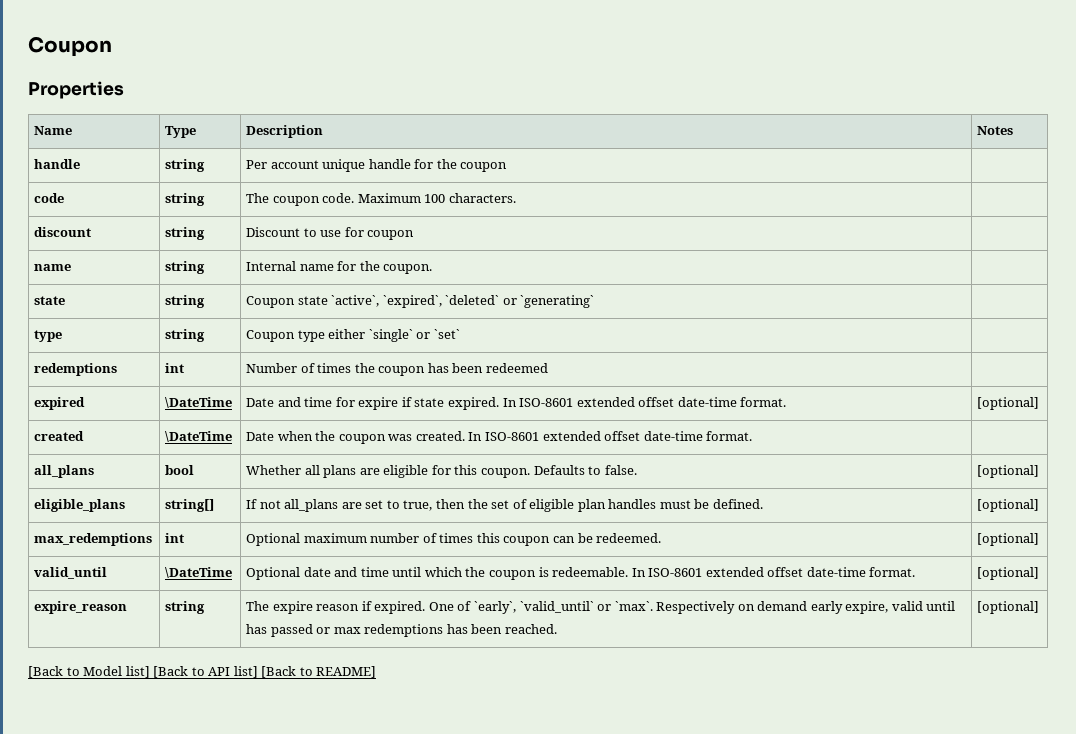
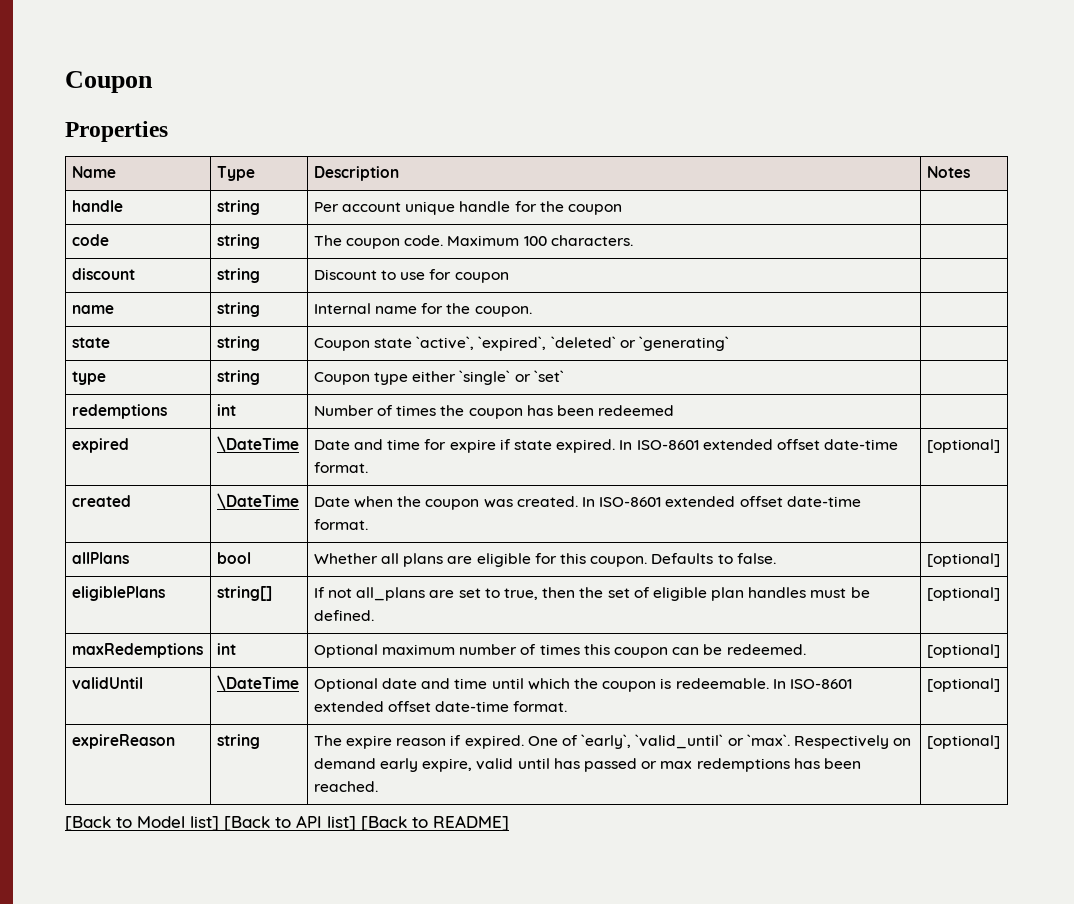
- all_plans | bool | Whether all plans are eligible for this coupon. Defaults to false. | [optional]
+ allPlans | bool | Whether all plans are eligible for this coupon. Defaults to false. | [optional]
- eligible_plans | string[] | If not all_plans are set to true, then the set of eligible plan handles must be defined. | [optional]
+ eligiblePlans | string[] | If not all_plans are set to true, then the set of eligible plan handles must be defined. | [optional]
- max_redemptions | int | Optional maximum number of times this coupon can be redeemed. | [optional]
+ maxRedemptions | int | Optional maximum number of times this coupon can be redeemed. | [optional]
- valid_until | \DateTime | Optional date and time until which the coupon is redeemable. In ISO-8601 extended offset date-time format. | [optional]
+ validUntil | \DateTime | Optional date and time until which the coupon is redeemable. In ISO-8601 extended offset date-time format. | [optional]
- expire_reason | string | The expire reason if expired. One of `early`, `valid_until` or `max`. Respectively on demand early expire, valid until has passed or max redemptions has been reached. | [optional]
+ expireReason | string | The expire reason if expired. One of `early`, `valid_until` or `max`. Respectively on demand early expire, valid until has passed or max redemptions has been reached. | [optional]

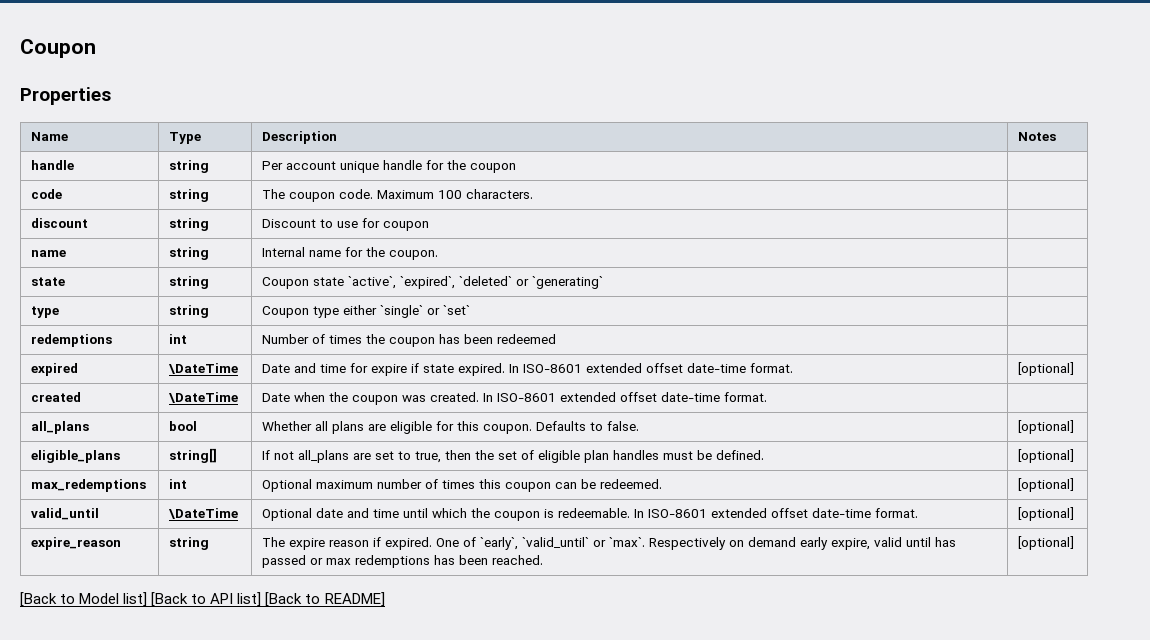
- allPlans | bool | Whether all plans are eligible for this coupon. Defaults to false. | [optional]
+ all_plans | bool | Whether all plans are eligible for this coupon. Defaults to false. | [optional]
- eligiblePlans | string[] | If not all_plans are set to true, then the set of eligible plan handles must be defined. | [optional]
+ eligible_plans | string[] | If not all_plans are set to true, then the set of eligible plan handles must be defined. | [optional]
- maxRedemptions | int | Optional maximum number of times this coupon can be redeemed. | [optional]
+ max_redemptions | int | Optional maximum number of times this coupon can be redeemed. | [optional]
- validUntil | \DateTime | Optional date and time until which the coupon is redeemable. In ISO-8601 extended offset date-time format. | [optional]
+ valid_until | \DateTime | Optional date and time until which the coupon is redeemable. In ISO-8601 extended offset date-time format. | [optional]
- expireReason | string | The expire reason if expired. One of `early`, `valid_until` or `max`. Respectively on demand early expire, valid until has passed or max redemptions has been reached. | [optional]
+ expire_reason | string | The expire reason if expired. One of `early`, `valid_until` or `max`. Respectively on demand early expire, valid until has passed or max redemptions has been reached. | [optional]

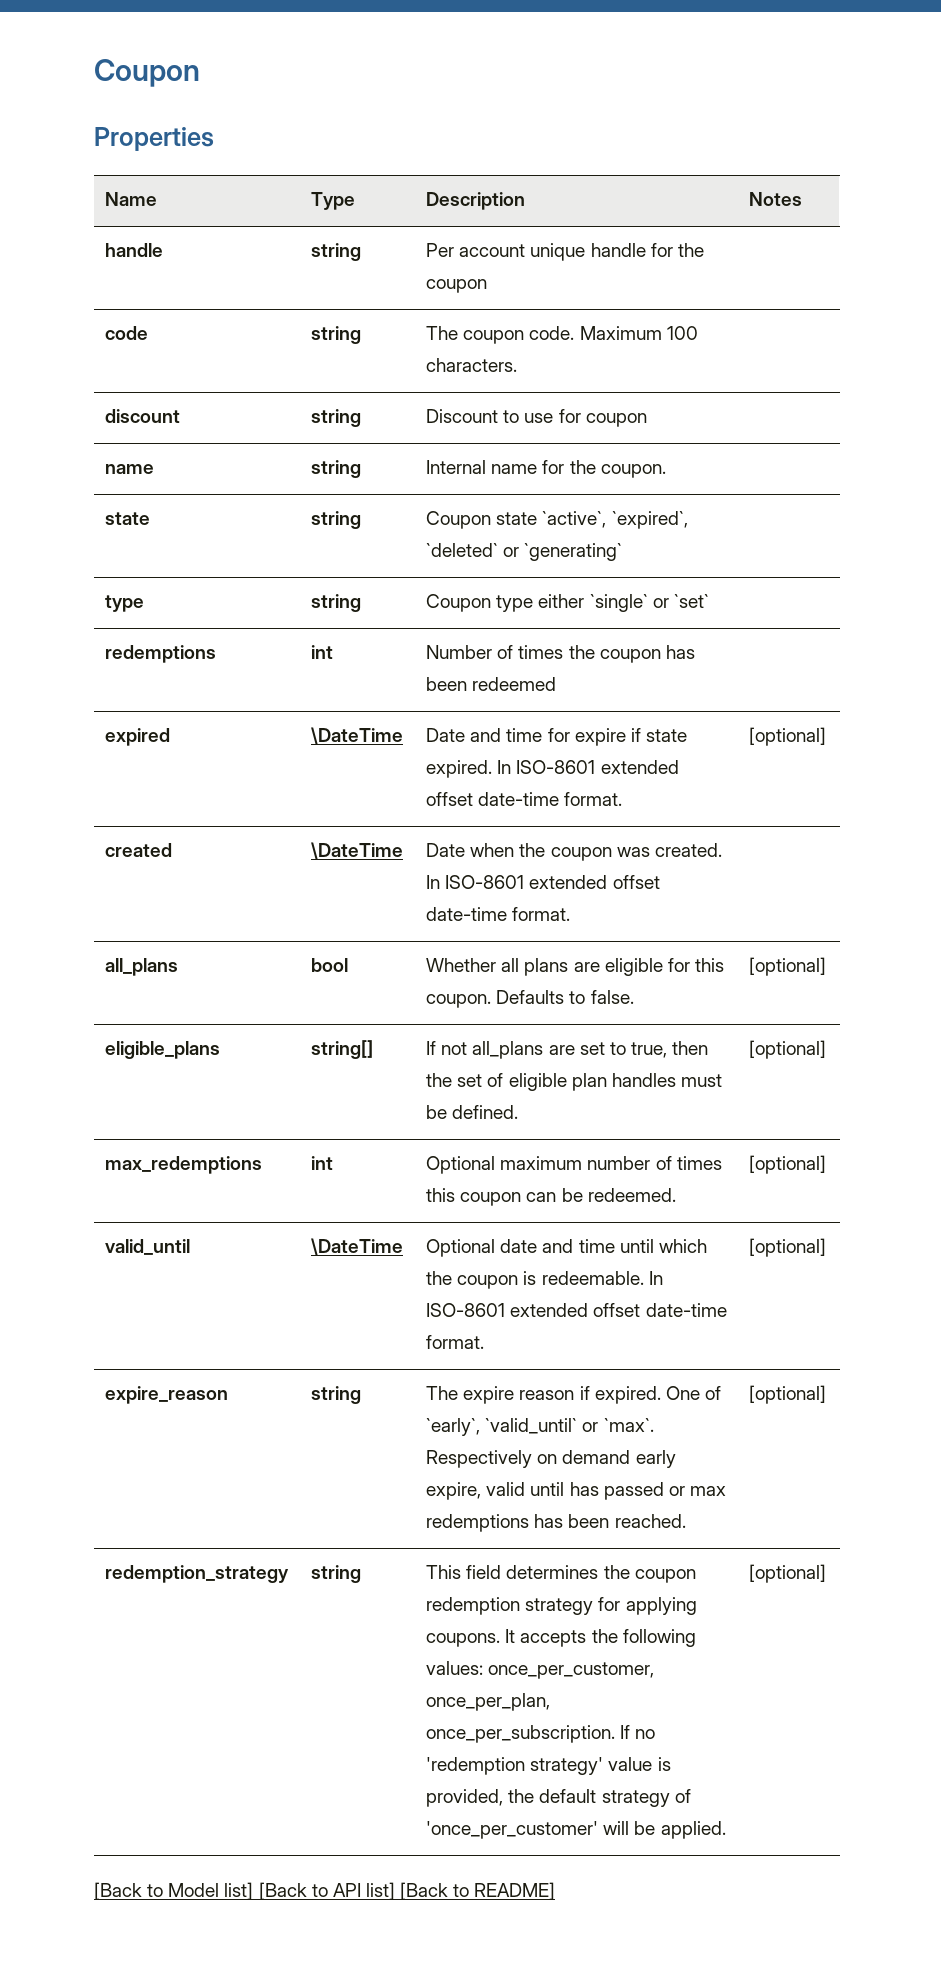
+ redemption_strategy | string | This field determines the coupon redemption strategy for applying coupons. It accepts the following values: once_per_customer, once_per_plan, once_per_subscription. If no 'redemption strategy' value is provided, the default strategy of 'once_per_customer' will be applied. | [optional]

